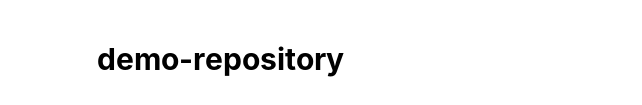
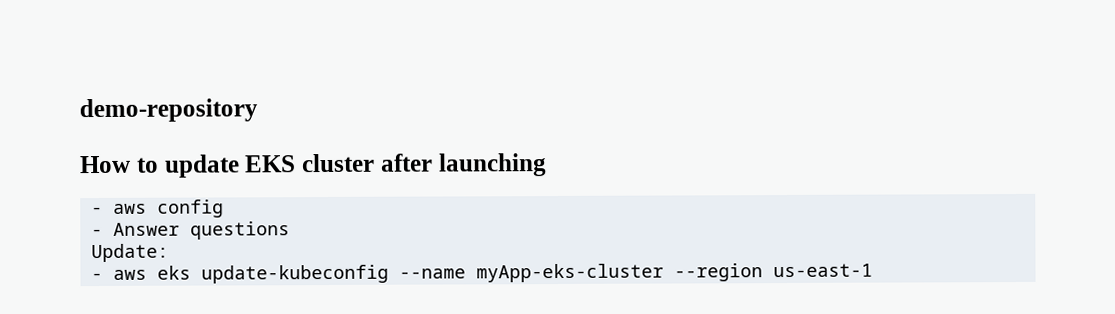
+ How to update EKS cluster after launching
+ - aws config
+ - Answer questions
+ Update:
+ - aws eks update-kubeconfig --name myApp-eks-cluster --region us-east-1

